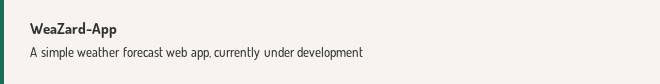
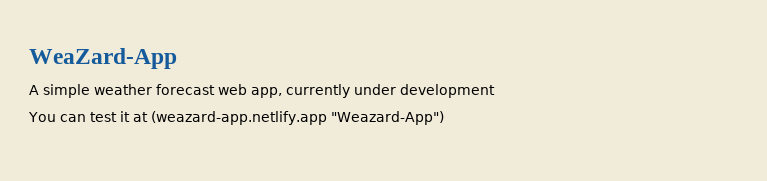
+ You can test it at (weazard-app.netlify.app "Weazard-App")

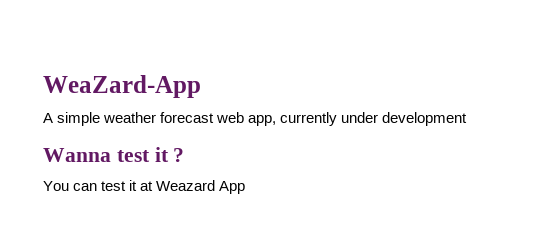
+ Wanna test it ?
- You can test it at (weazard-app.netlify.app "Weazard-App")
+ You can test it at Weazard App

